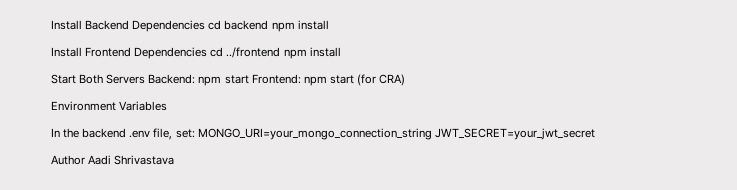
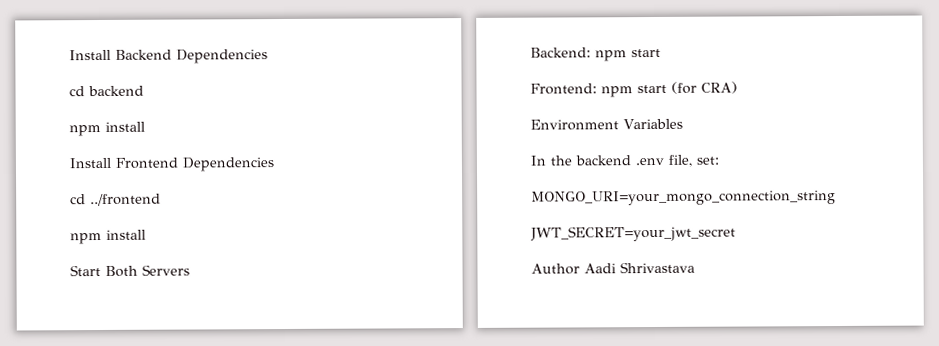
- Install Backend Dependencies cd backend npm install
+ Install Backend Dependencies
+ cd backend
+ npm install
- Install Frontend Dependencies cd ../frontend npm install
+ Install Frontend Dependencies
+ cd ../frontend
+ npm install
- Start Both Servers Backend: npm start Frontend: npm start (for CRA)
+ Start Both Servers
+ Backend: npm start
+ Frontend: npm start (for CRA)
- In the backend .env file, set: MONGO_URI=your_mongo_connection_string JWT_SECRET=your_jwt_secret
+ In the backend .env file, set:
+ MONGO_URI=your_mongo_connection_string
+ JWT_SECRET=your_jwt_secret

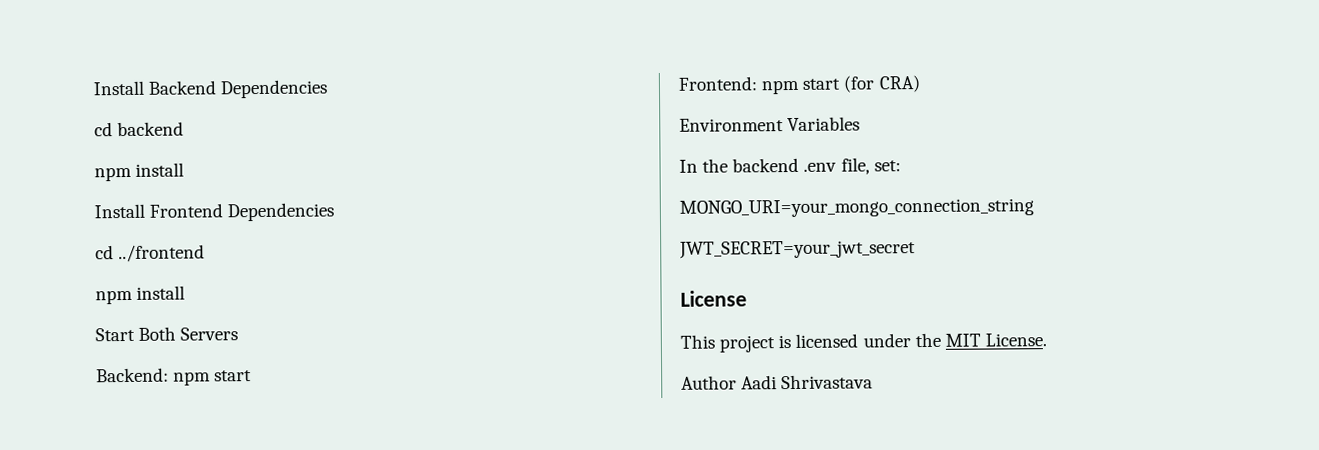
+ License
+ This project is licensed under the MIT License.

